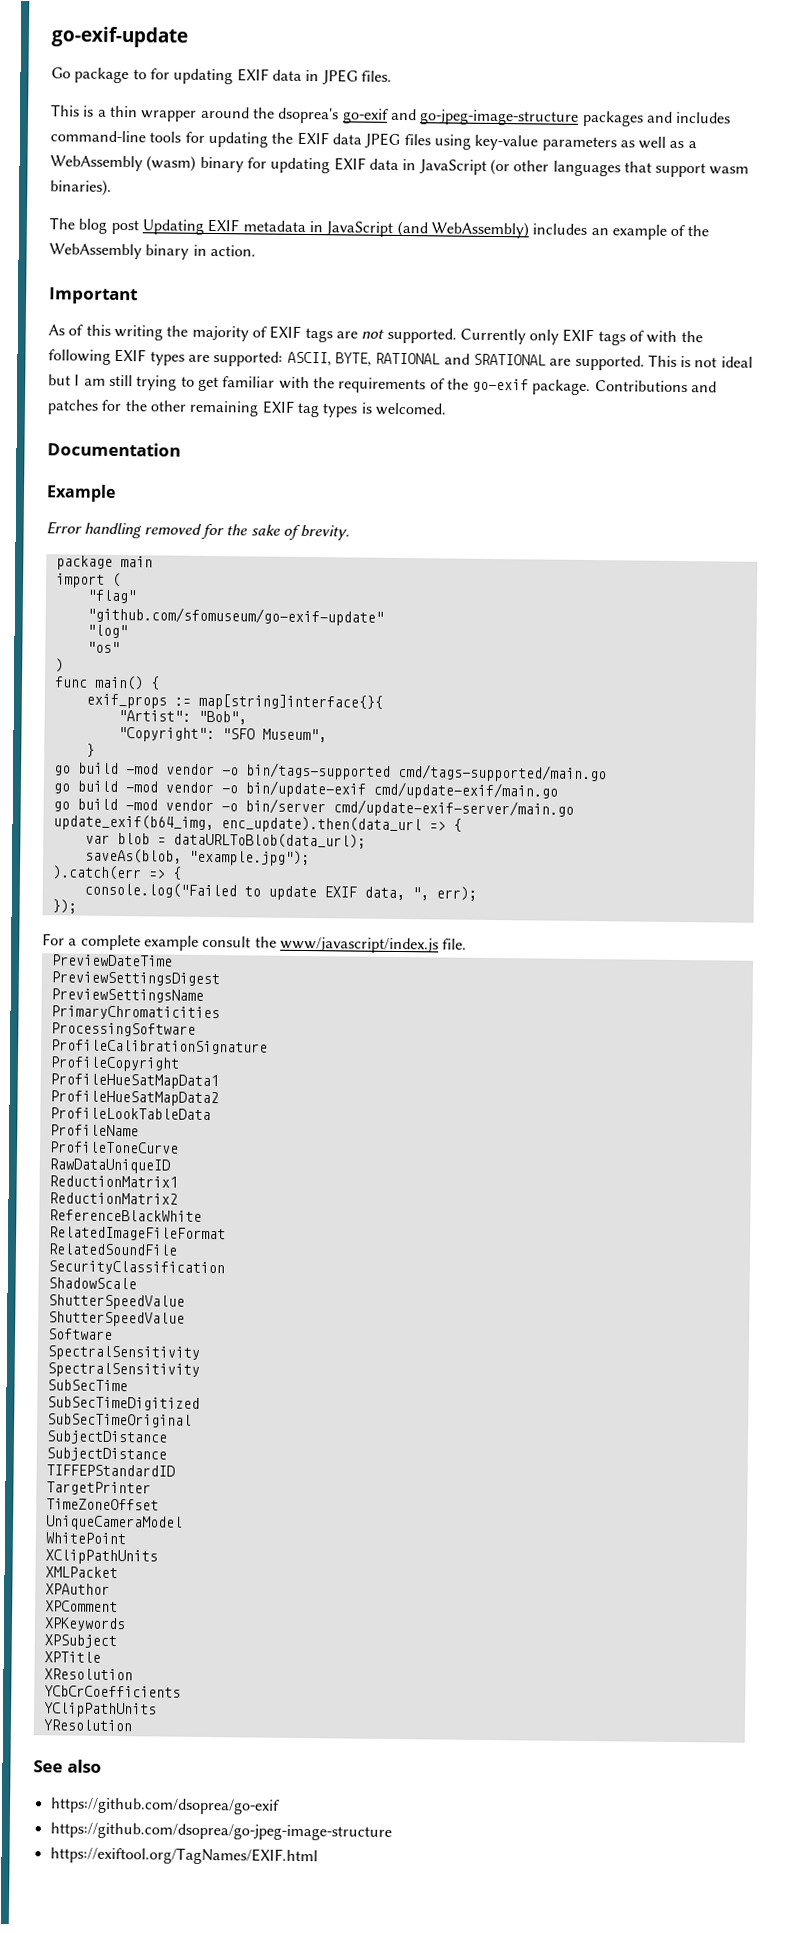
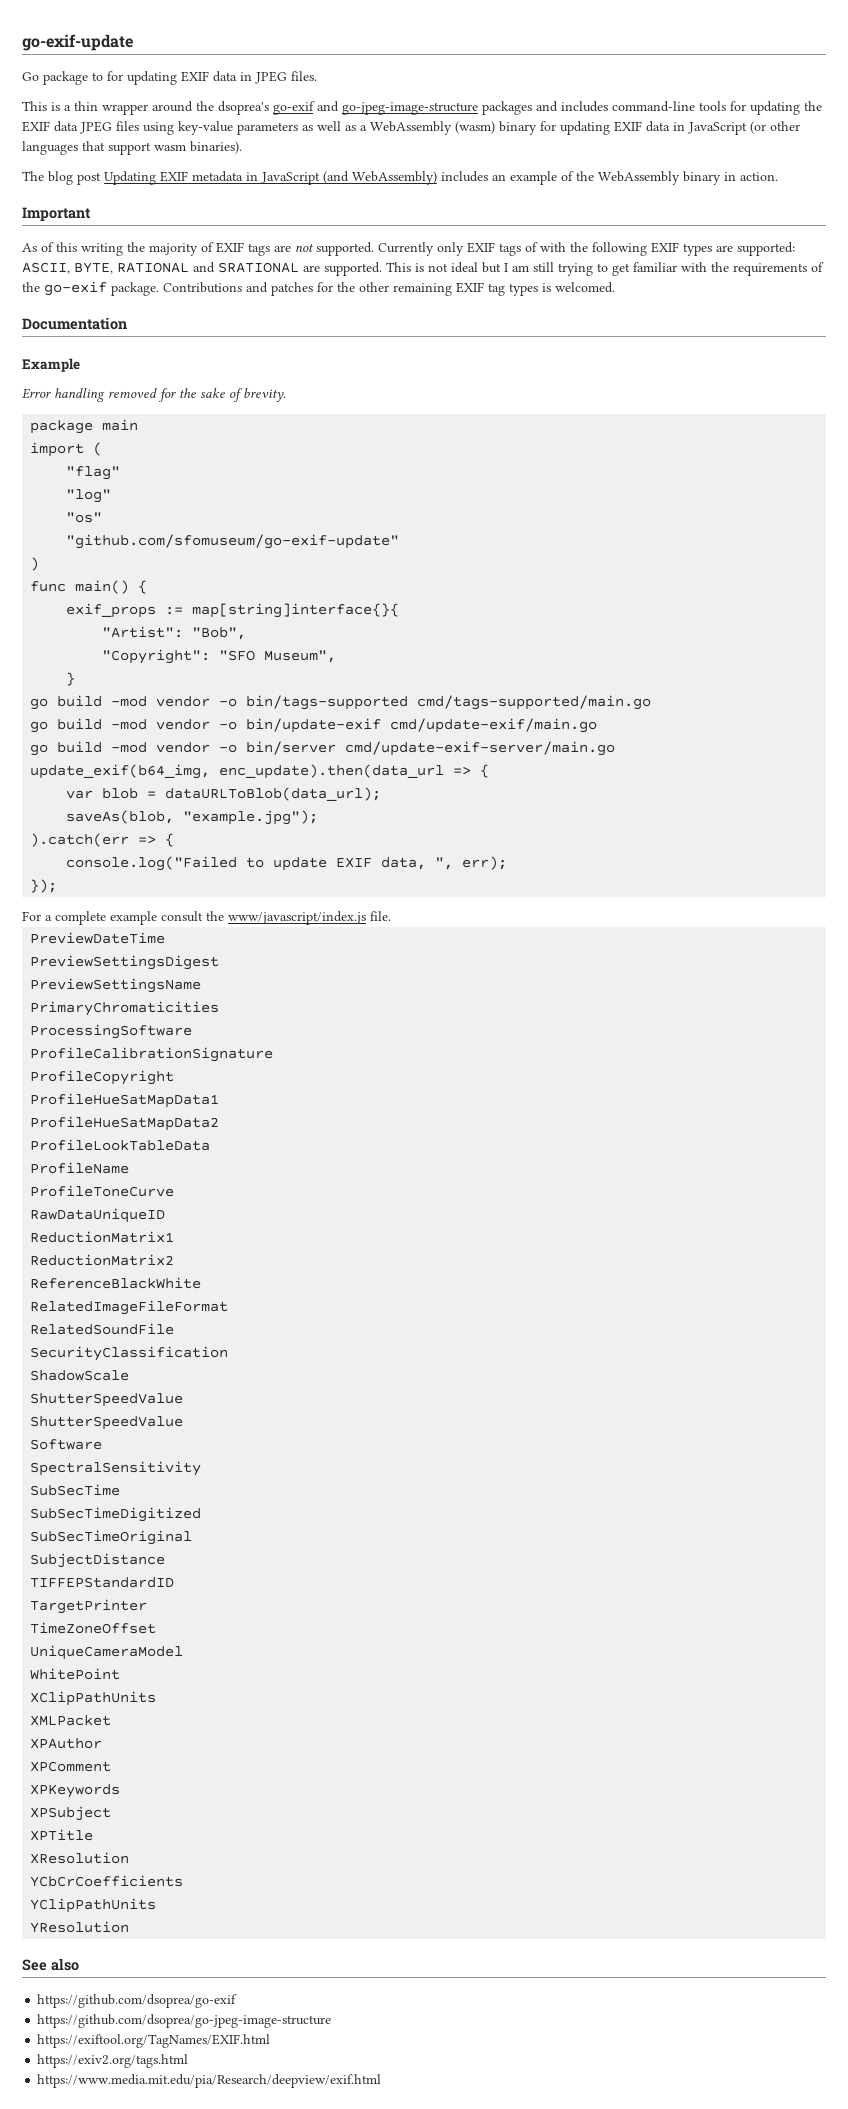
- "github.com/sfomuseum/go-exif-update"
+ "github.com/sfomuseum/go-exif-update"
  Software
- SpectralSensitivity
  SubSecTimeOriginal
- SubjectDistance
+ https://exiv2.org/tags.html
+ https://www.media.mit.edu/pia/Research/deepview/exif.html

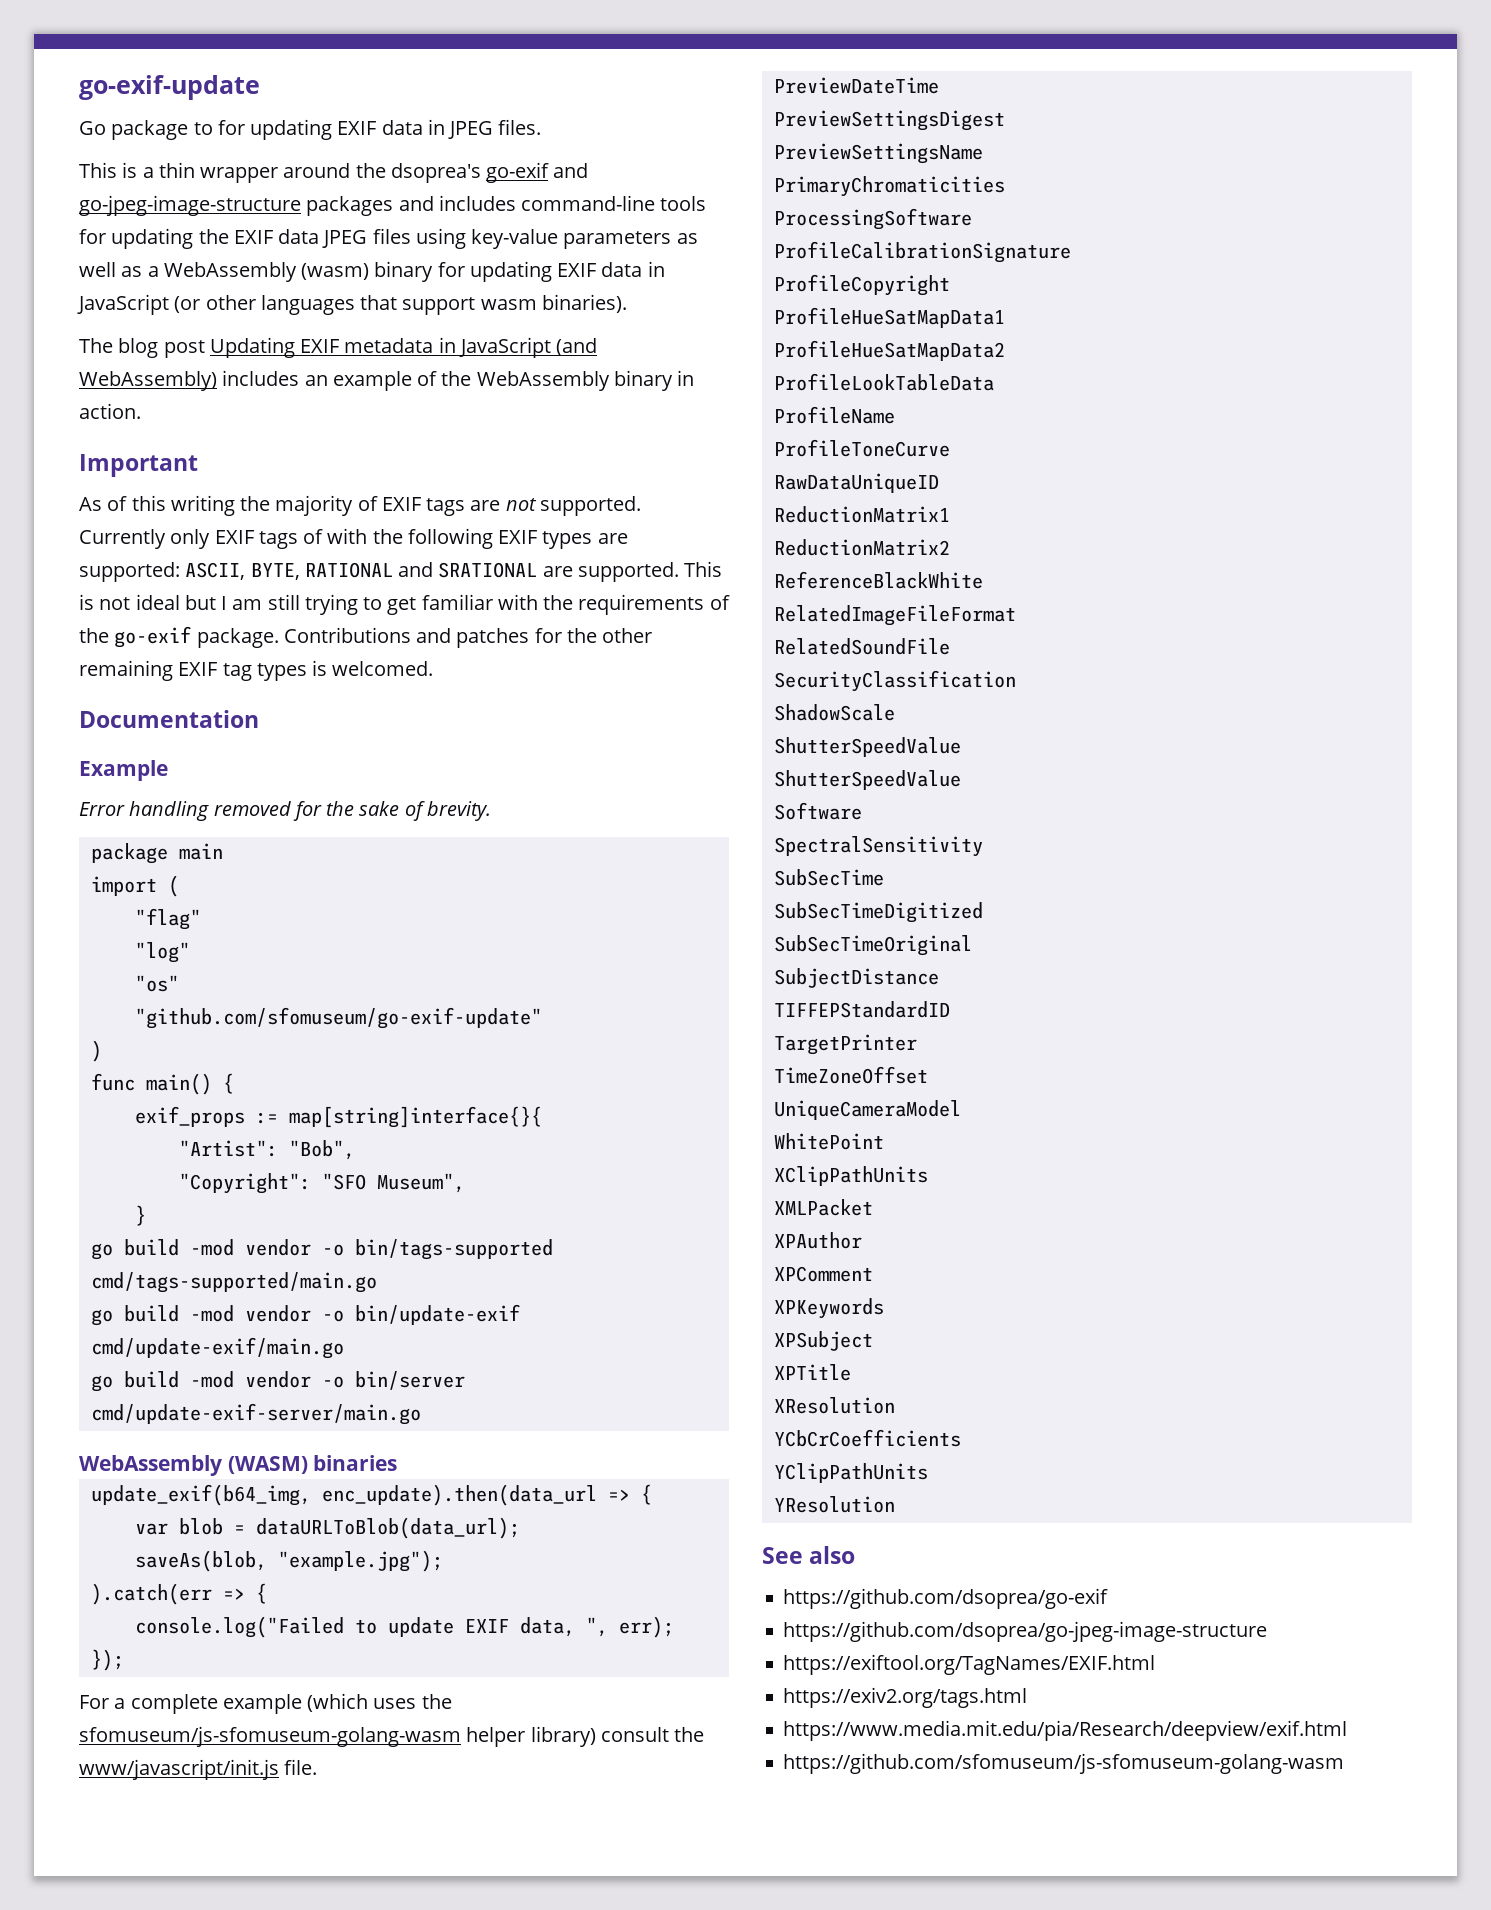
+ WebAssembly (WASM) binaries
- For a complete example consult the www/javascript/index.js file.
+ For a complete example (which uses the sfomuseum/js-sfomuseum-golang-wasm helper library) consult the www/javascript/init.js file.
+ https://github.com/sfomuseum/js-sfomuseum-golang-wasm

